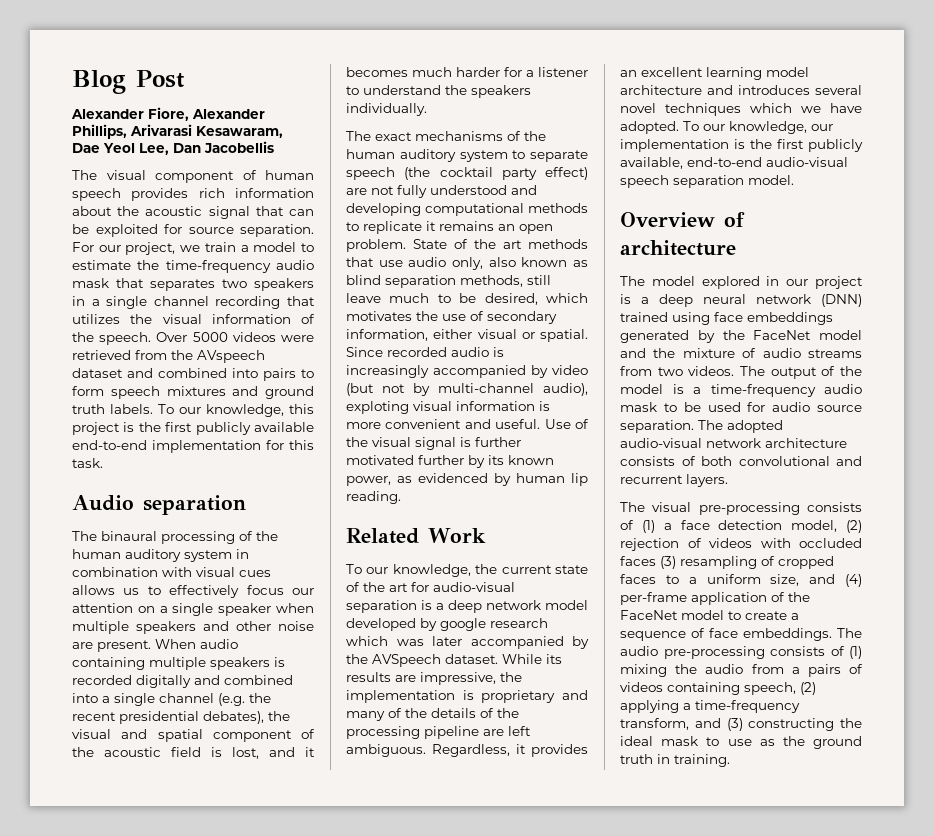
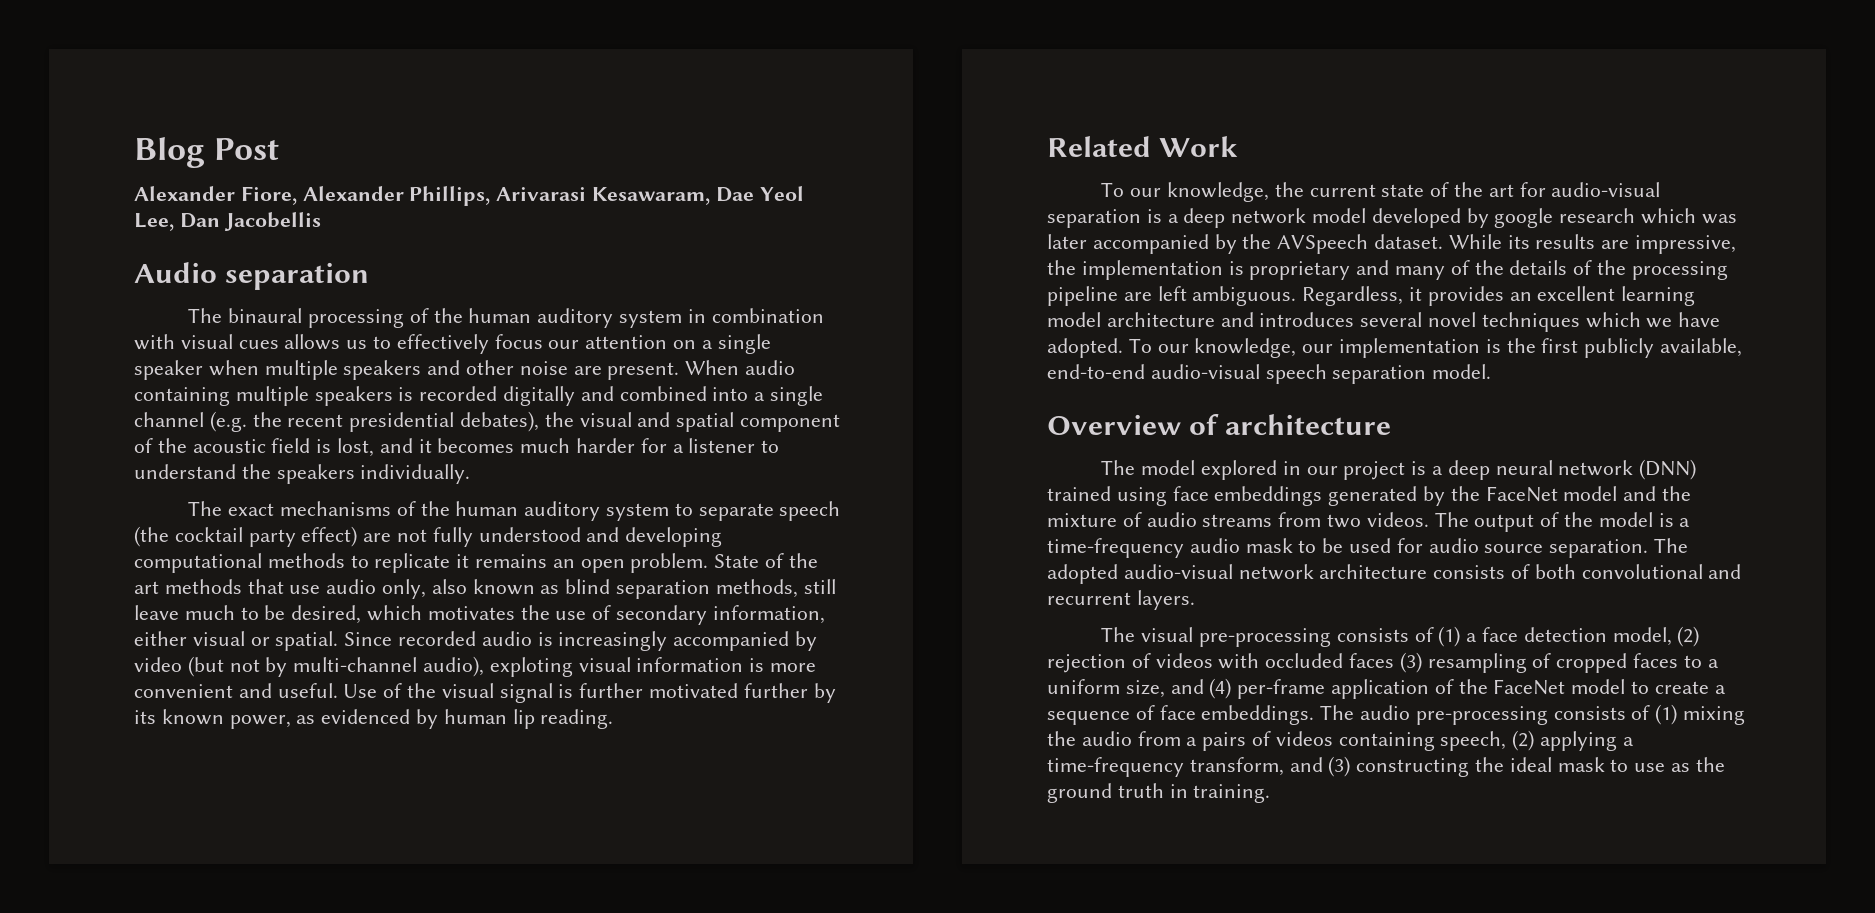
- The visual component of human speech provides rich information about the acoustic signal that can be exploited for source separation. For our project, we train a model to estimate the time-frequency audio mask that separates two speakers in a single channel recording that utilizes the visual information of the speech. Over 5000 videos were retrieved from the AVspeech dataset and combined into pairs to form speech mixtures and ground truth labels. To our knowledge, this project is the first publicly available end-to-end implementation for this task.

